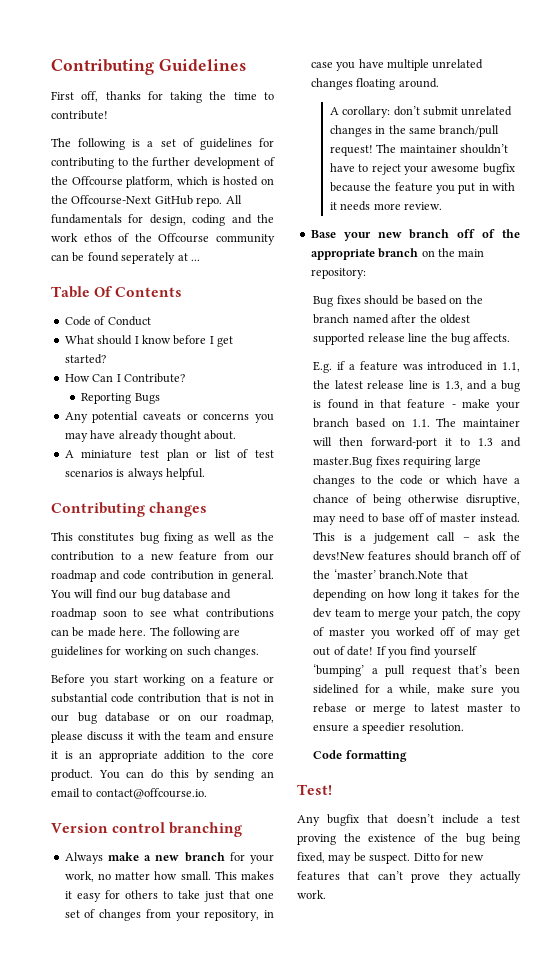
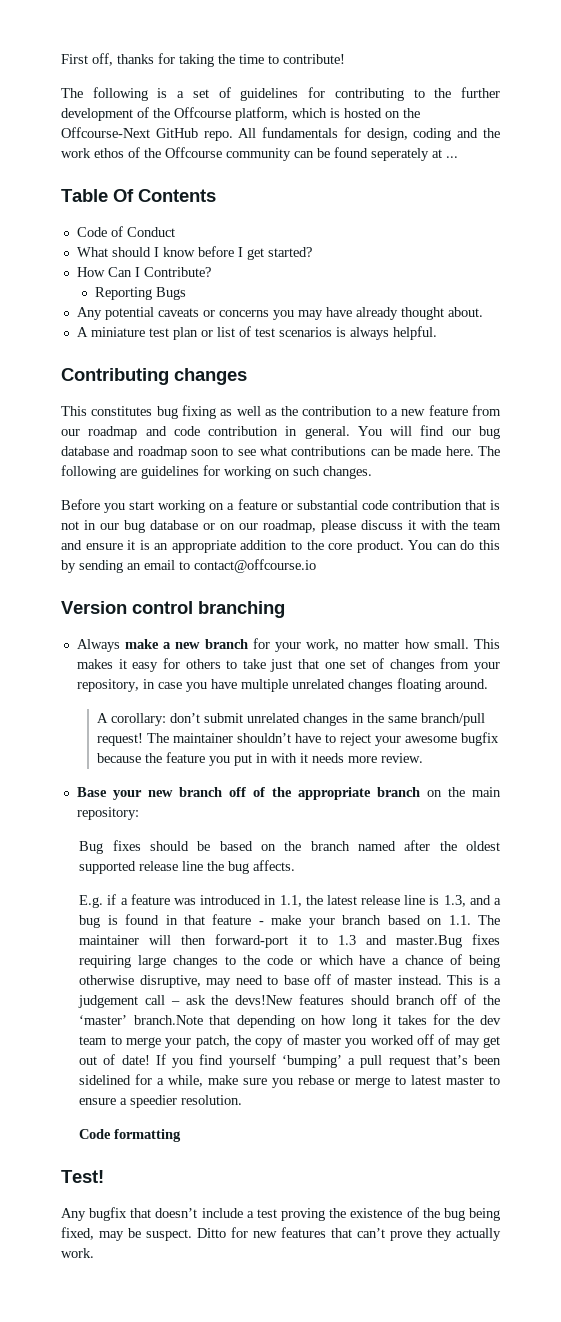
- Contributing Guidelines
- You can do this by sending an email to contact@offcourse.io.
+ You can do this by sending an email to contact@offcourse.io

